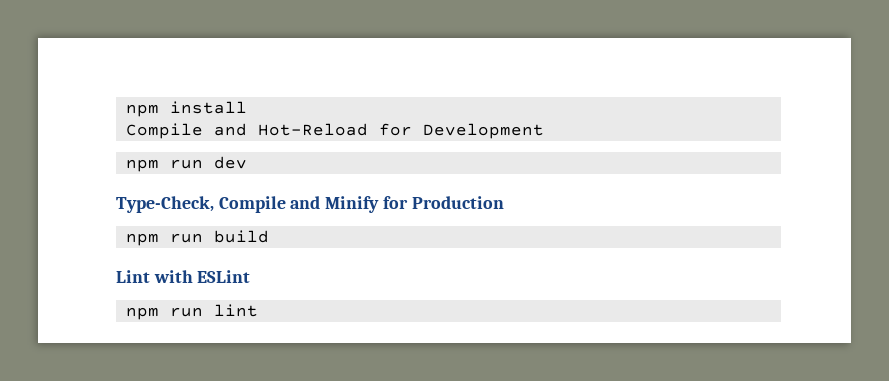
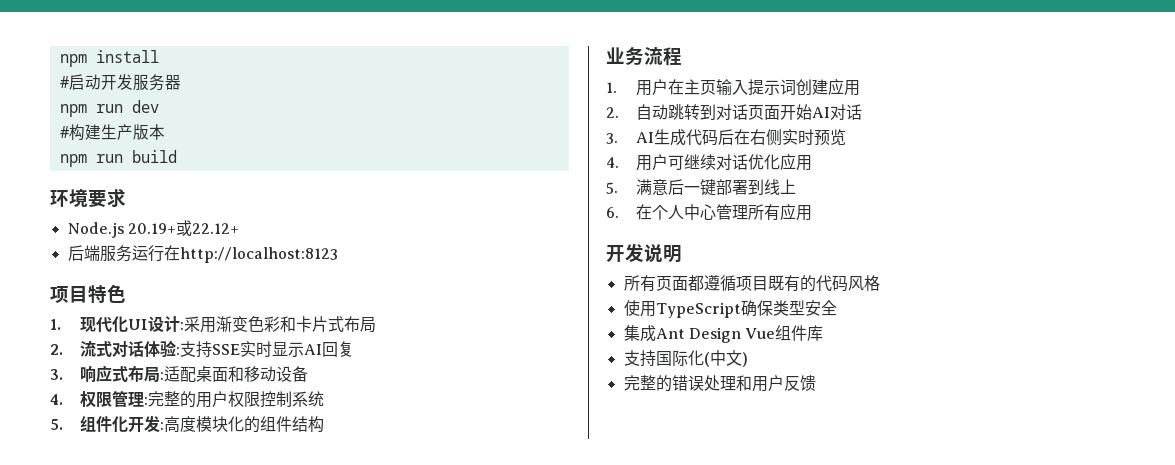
- Compile and Hot-Reload for Development
+ #启动开发服务器
  npm run dev
- Type-Check, Compile and Minify for Production
+ #构建生产版本
  npm run build
- Lint with ESLint
- npm run lint
+ 环境要求
+ Node.js 20.19+或22.12+
+ 后端服务运行在http://localhost:8123
+ 项目特色
+ 1.现代化UI设计:采用渐变色彩和卡片式布局
+ 2.流式对话体验:支持SSE实时显示AI回复
+ 3.响应式布局:适配桌面和移动设备
+ 4.权限管理:完整的用户权限控制系统
+ 5.组件化开发:高度模块化的组件结构
+ 业务流程
+ 1.用户在主页输入提示词创建应用
+ 2.自动跳转到对话页面开始AI对话
+ 3. AI生成代码后在右侧实时预览
+ 4.用户可继续对话优化应用
+ 5.满意后一键部署到线上
+ 6.在个人中心管理所有应用
+ 开发说明
+ 所有页面都遵循项目既有的代码风格
+ 使用TypeScript确保类型安全
+ 集成Ant Design Vue组件库
+ 支持国际化(中文)
+ 完整的错误处理和用户反馈

